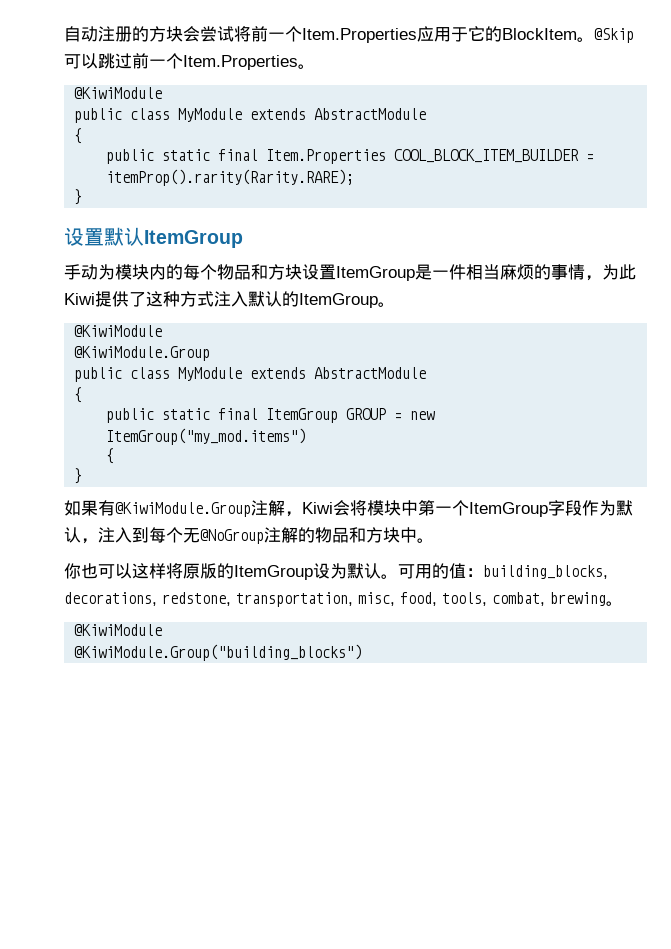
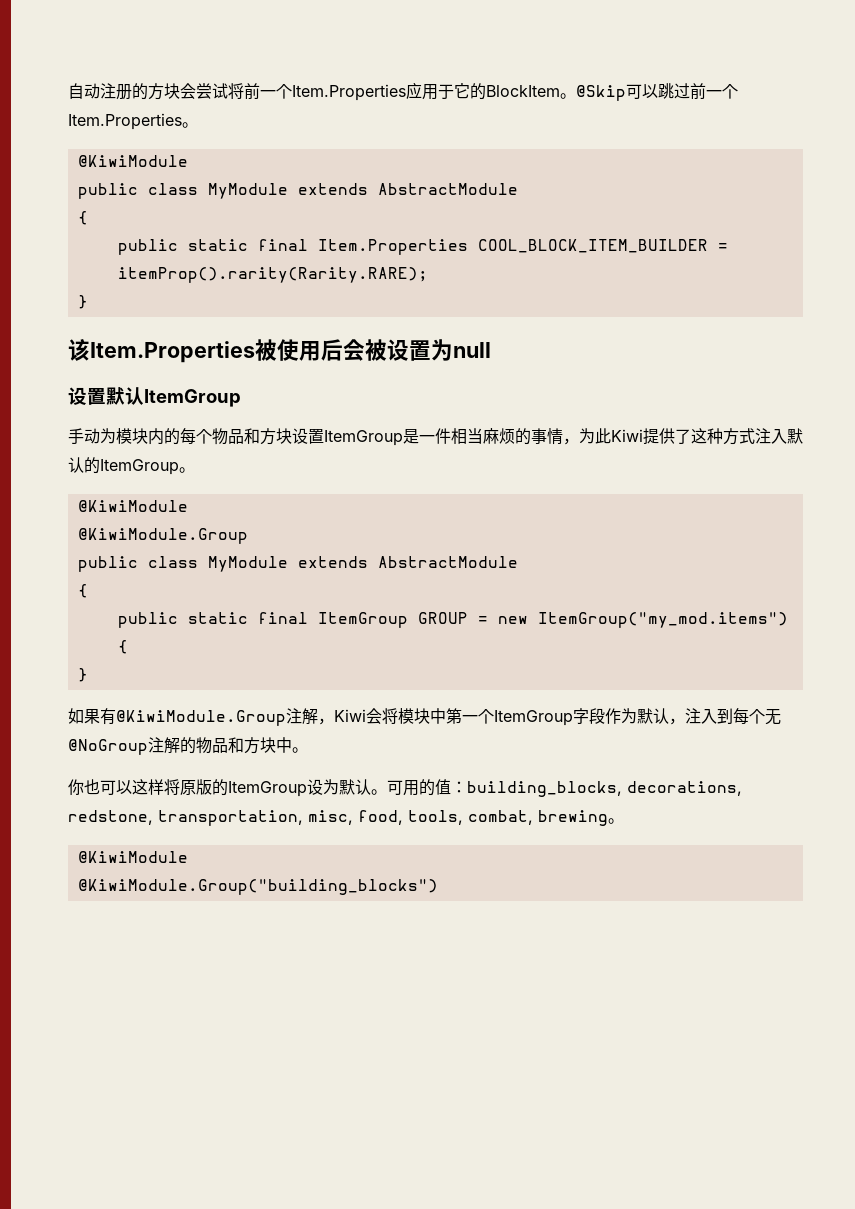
+ 该Item.Properties被使用后会被设置为null

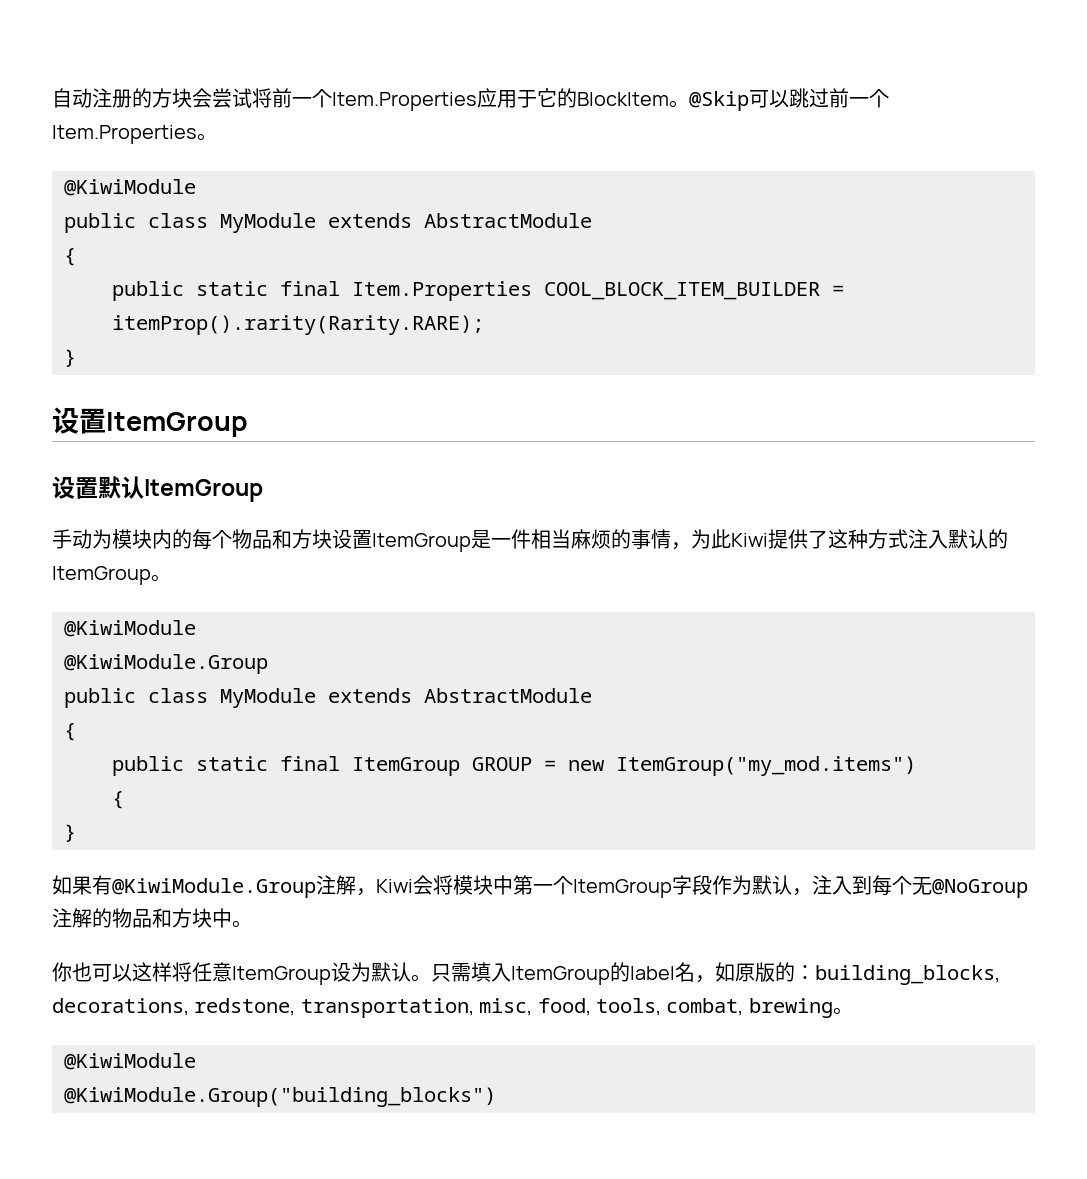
  public static final Item.Properties COOL_BLOCK_ITEM_BUILDER = itemProp().rarity(Rarity.RARE);
  }
- 该Item.Properties被使用后会被设置为null
+ 设置ItemGroup
- 你也可以这样将原版的ItemGroup设为默认。
+ 你也可以这样将任意ItemGroup设为默认。
- 可用的值：building_blocks, decorations, redstone, transportation, misc, food, tools, combat, brewing。
+ 只需填入ItemGroup的label名，如原版的：building_blocks, decorations, redstone, transportation, misc, food, tools, combat, brewing。

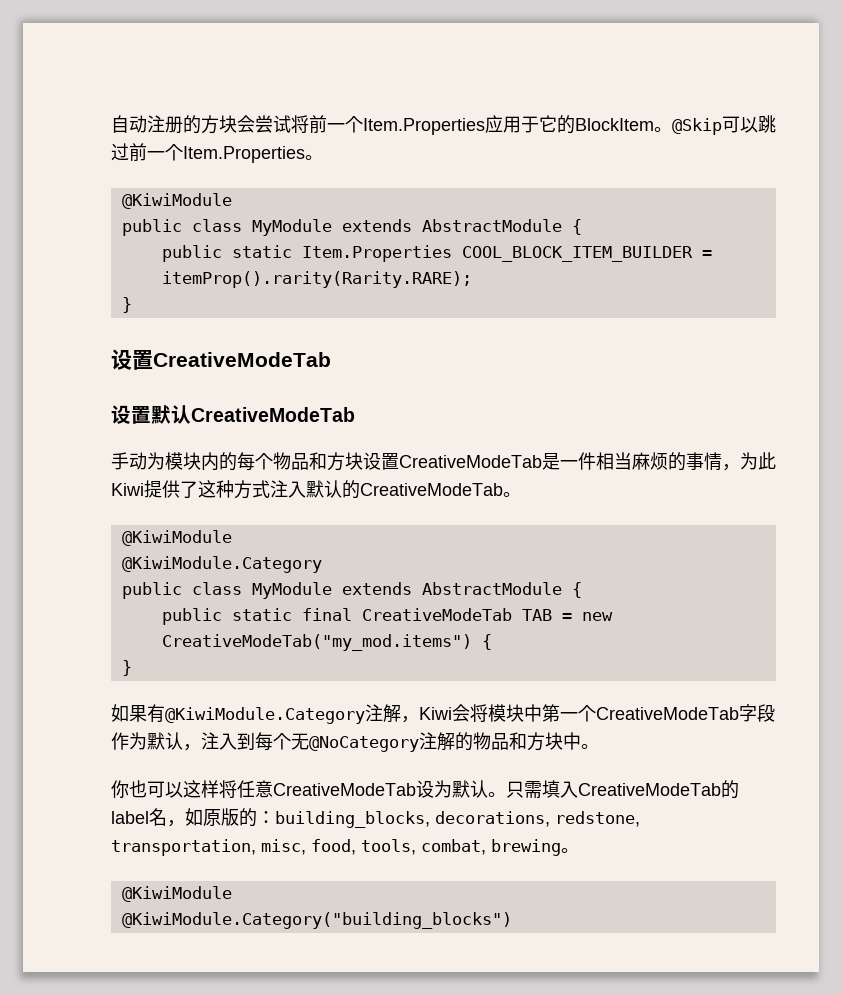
  @Skip可以跳过前一个Item.Properties。
  @KiwiModule
- public class MyModule extends AbstractModule
- {
- public static final Item.Properties COOL_BLOCK_ITEM_BUILDER = itemProp().rarity(Rarity.RARE);
+ public class MyModule extends AbstractModule {
+ public static Item.Properties COOL_BLOCK_ITEM_BUILDER = itemProp().rarity(Rarity.RARE);
  }
- 设置ItemGroup
+ 设置CreativeModeTab
- 设置默认ItemGroup
+ 设置默认CreativeModeTab
- 手动为模块内的每个物品和方块设置ItemGroup是一件相当麻烦的事情，为此Kiwi提供了这种方式注入默认的ItemGroup。
+ 手动为模块内的每个物品和方块设置CreativeModeTab是一件相当麻烦的事情，为此Kiwi提供了这种方式注入默认的CreativeModeTab。
  @KiwiModule
- @KiwiModule.Group
- public class MyModule extends AbstractModule
- {
- public static final ItemGroup GROUP = new ItemGroup("my_mod.items")
- {
+ @KiwiModule.Category
+ public class MyModule extends AbstractModule {
+ public static final CreativeModeTab TAB = new CreativeModeTab("my_mod.items") {
- 如果有@KiwiModule.Group注解，Kiwi会将模块中第一个ItemGroup字段作为默认，注入到每个无@NoGroup注解的物品和方块中。
+ 如果有@KiwiModule.Category注解，Kiwi会将模块中第一个CreativeModeTab字段作为默认，注入到每个无@NoCategory注解的物品和方块中。
- 你也可以这样将任意ItemGroup设为默认。
+ 你也可以这样将任意CreativeModeTab设为默认。
- 只需填入ItemGroup的label名，如原版的：building_blocks, decorations, redstone, transportation, misc, food, tools, combat, brewing。
+ 只需填入CreativeModeTab的label名，如原版的：building_blocks, decorations, redstone, transportation, misc, food, tools, combat, brewing。
- @KiwiModule.Group("building_blocks")
+ @KiwiModule.Category("building_blocks")

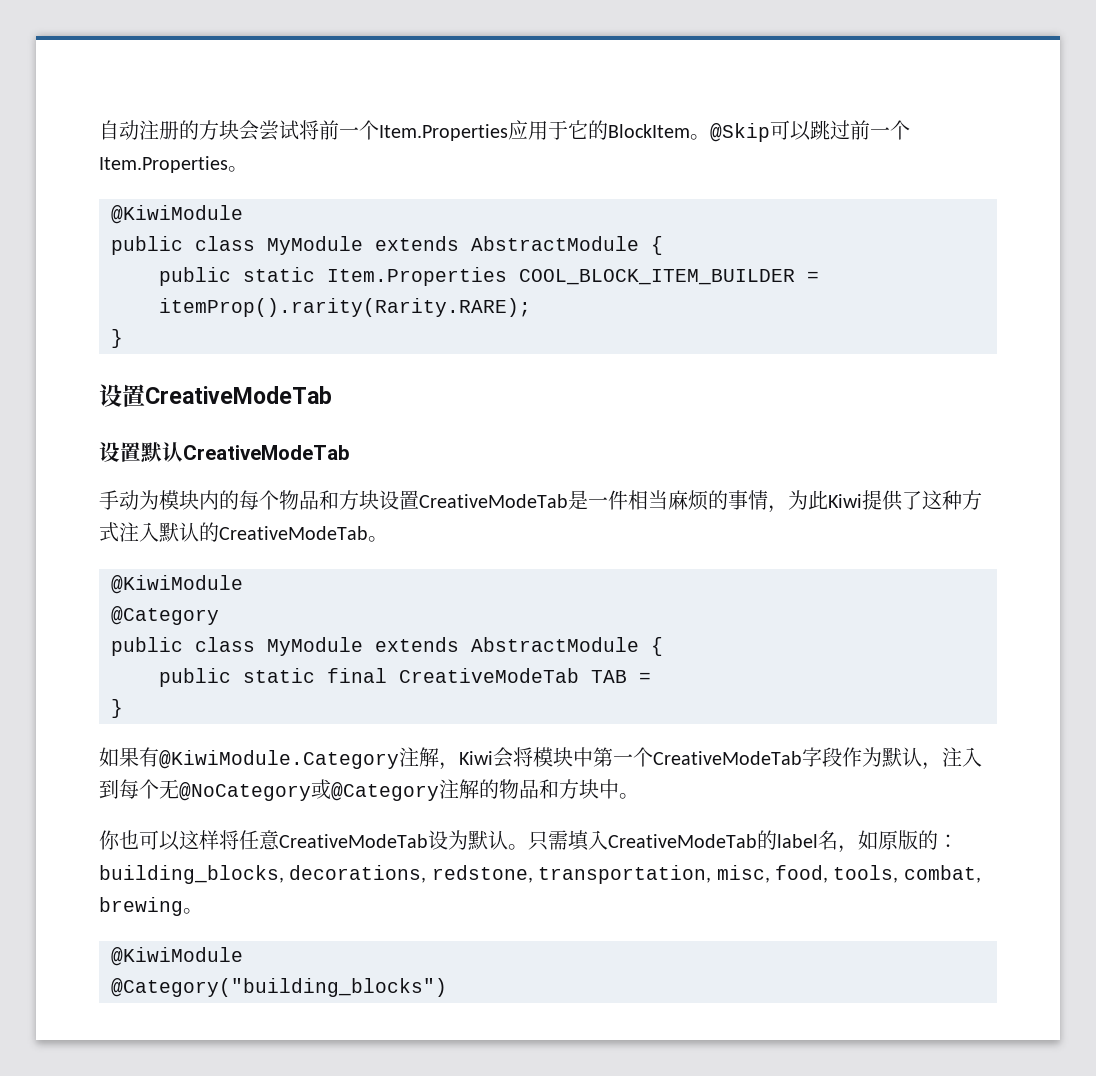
  手动为模块内的每个物品和方块设置CreativeModeTab是一件相当麻烦的事情，为此Kiwi提供了这种方式注入默认的CreativeModeTab。
  @KiwiModule
- @KiwiModule.Category
+ @Category
- public static final CreativeModeTab TAB = new CreativeModeTab("my_mod.items") {
+ public static final CreativeModeTab TAB =
- 如果有@KiwiModule.Category注解，Kiwi会将模块中第一个CreativeModeTab字段作为默认，注入到每个无@NoCategory注解的物品和方块中。
+ 如果有@KiwiModule.Category注解，Kiwi会将模块中第一个CreativeModeTab字段作为默认，注入到每个无@NoCategory或@Category注解的物品和方块中。
- @KiwiModule.Category("building_blocks")
+ @Category("building_blocks")

